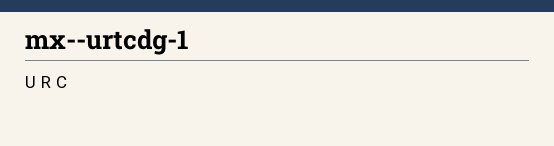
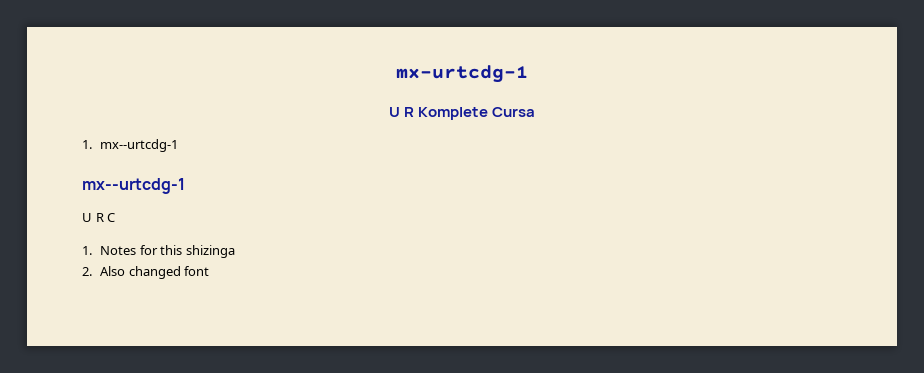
+ mx-urtcdg-1
+ U R Komplete Cursa
+ 1. mx--urtcdg-1
  mx--urtcdg-1
  U R C
+ 1. Notes for this shizinga
+ 2. Also changed font

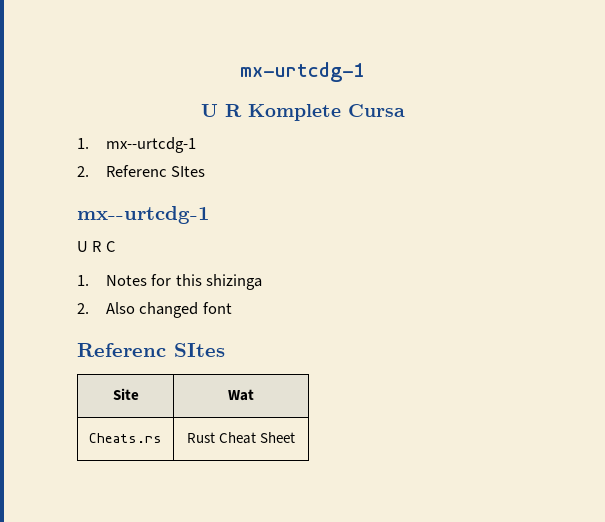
+ 2. Referenc SItes
  2. Also changed font
+ Referenc SItes
+ Site | Wat
+ Cheats.rs | Rust Cheat Sheet

